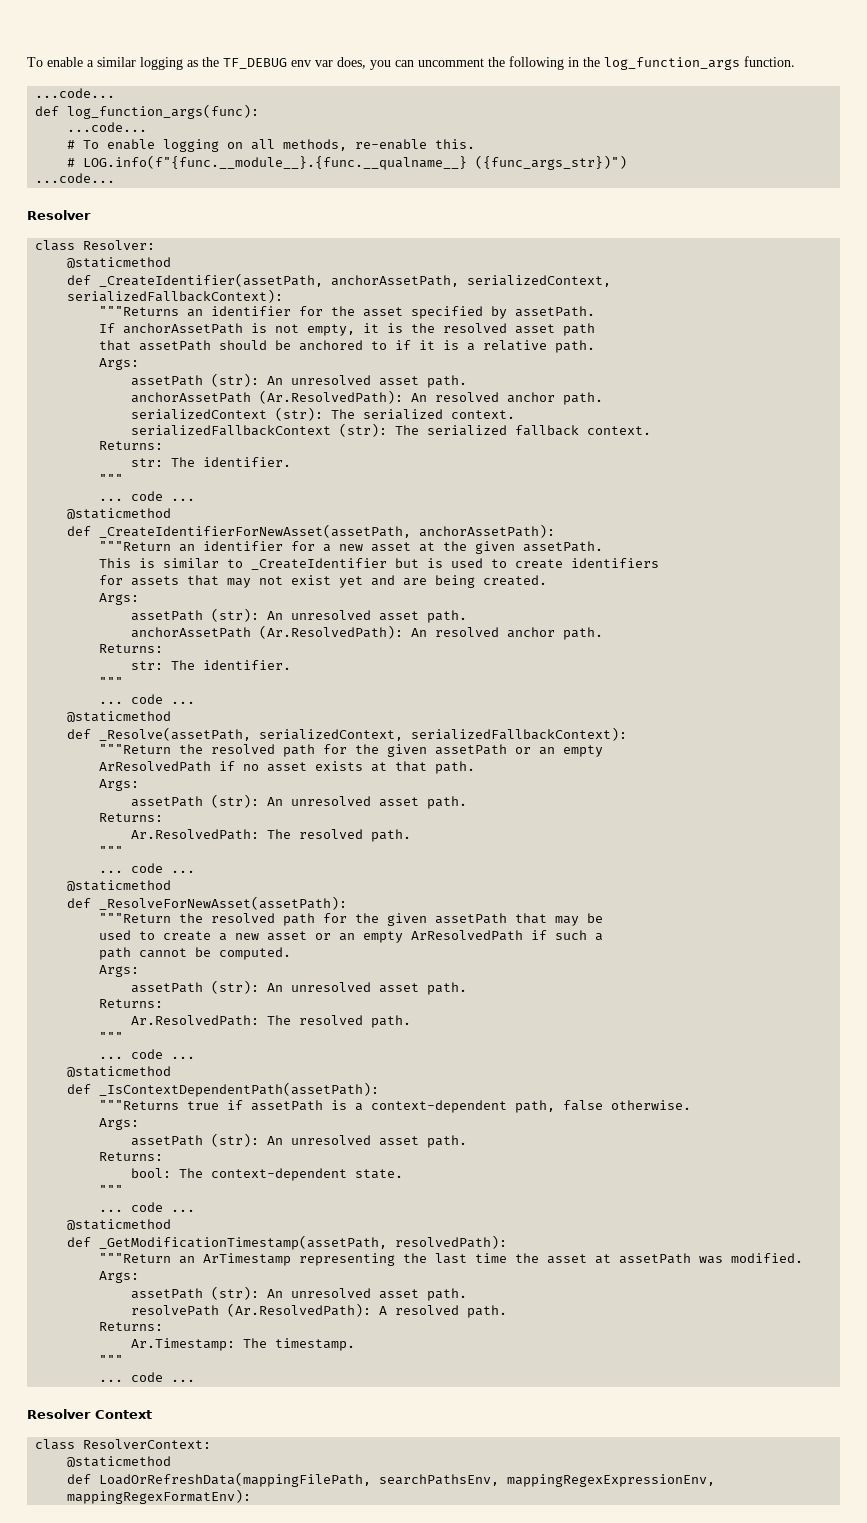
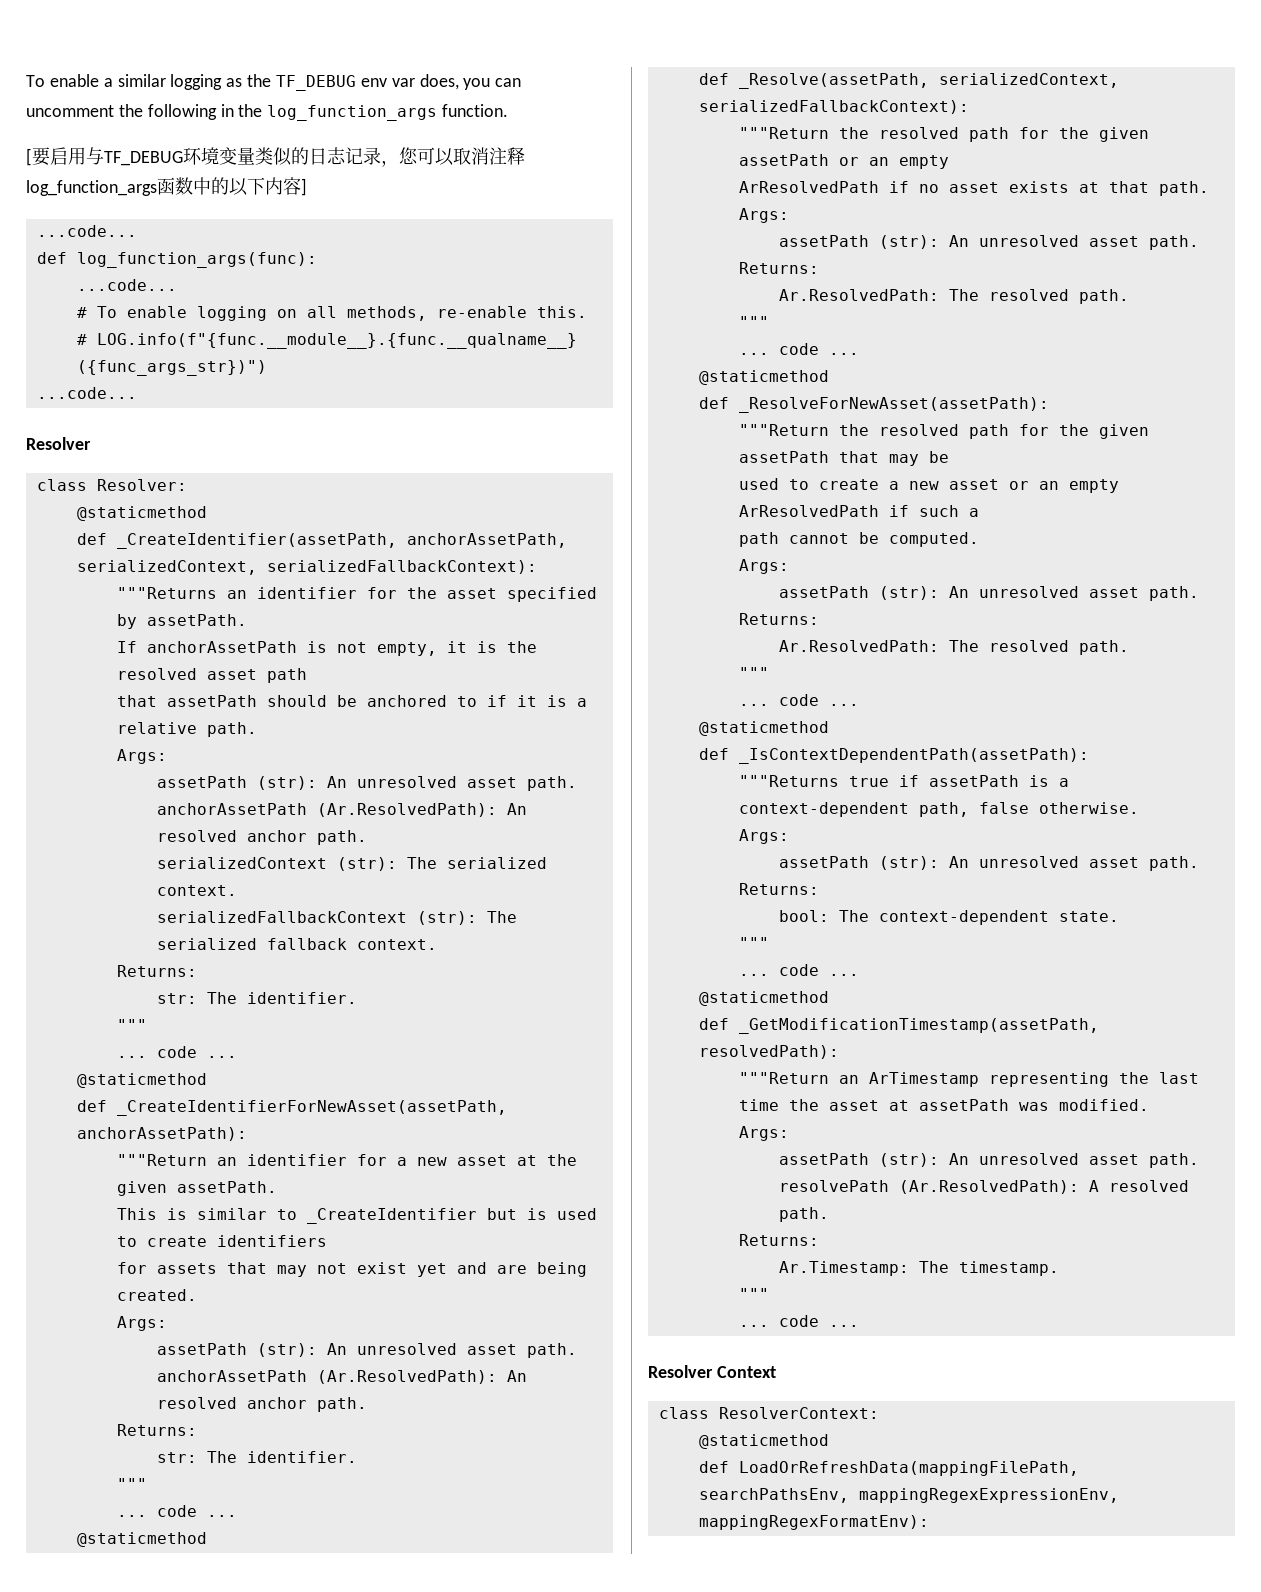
+ [要启用与TF_DEBUG环境变量类似的日志记录，您可以取消注释log_function_args函数中的以下内容]

